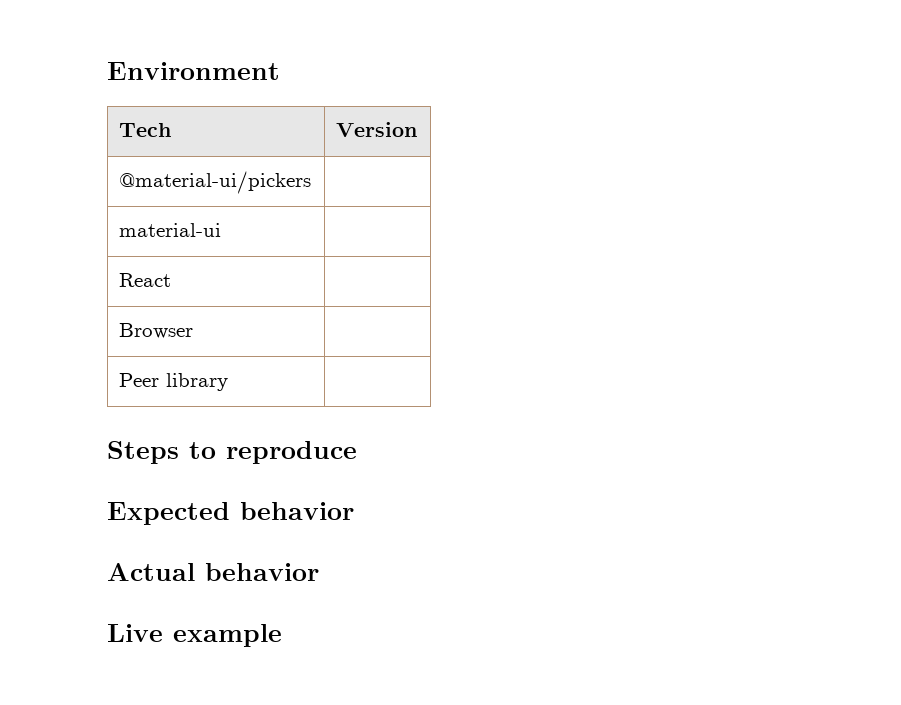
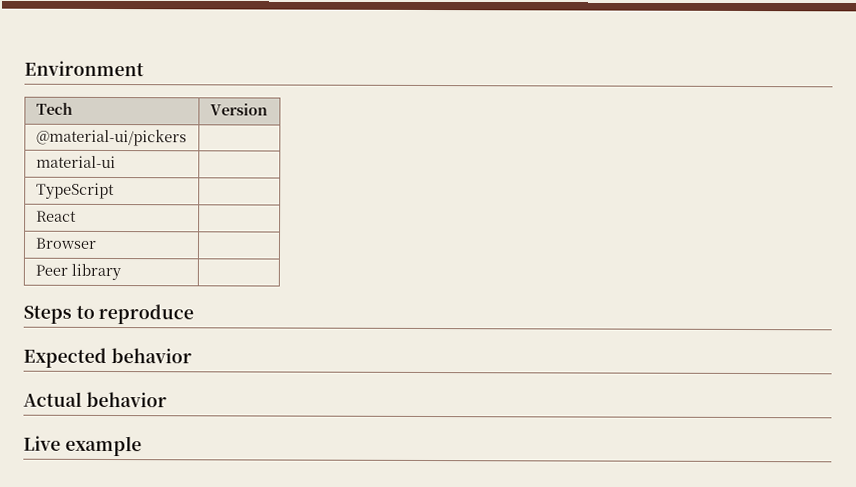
+ TypeScript |

